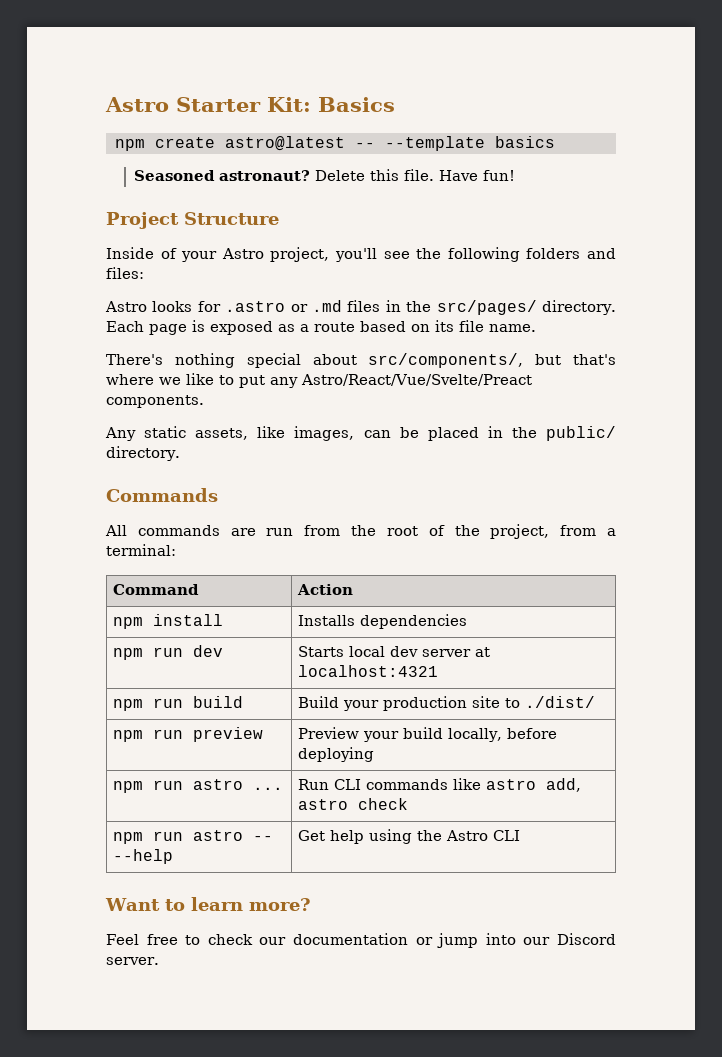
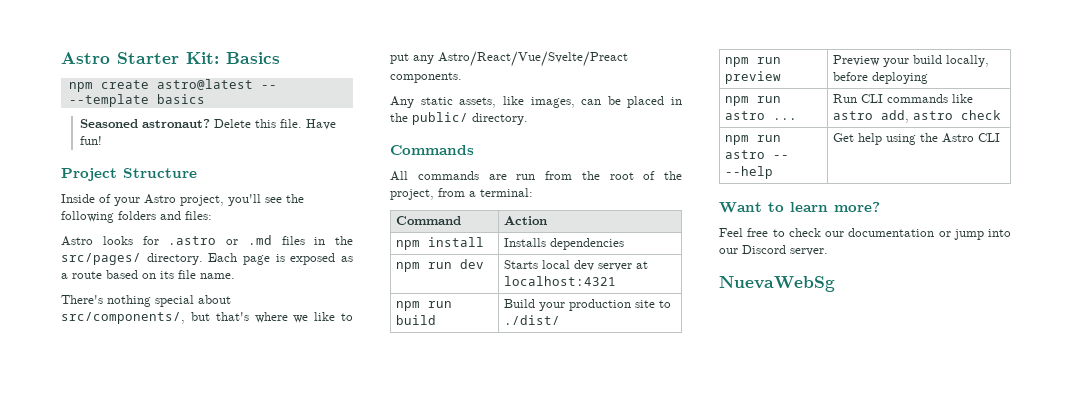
+ NuevaWebSg

